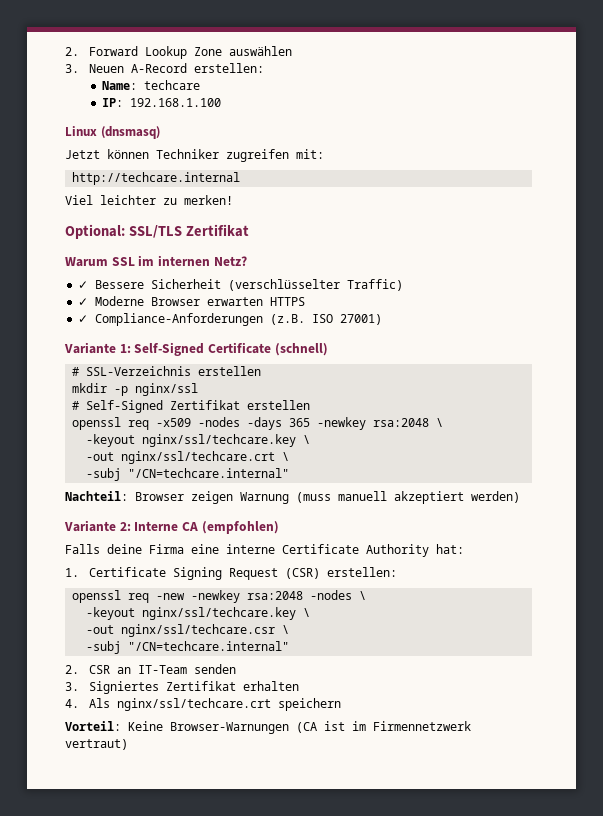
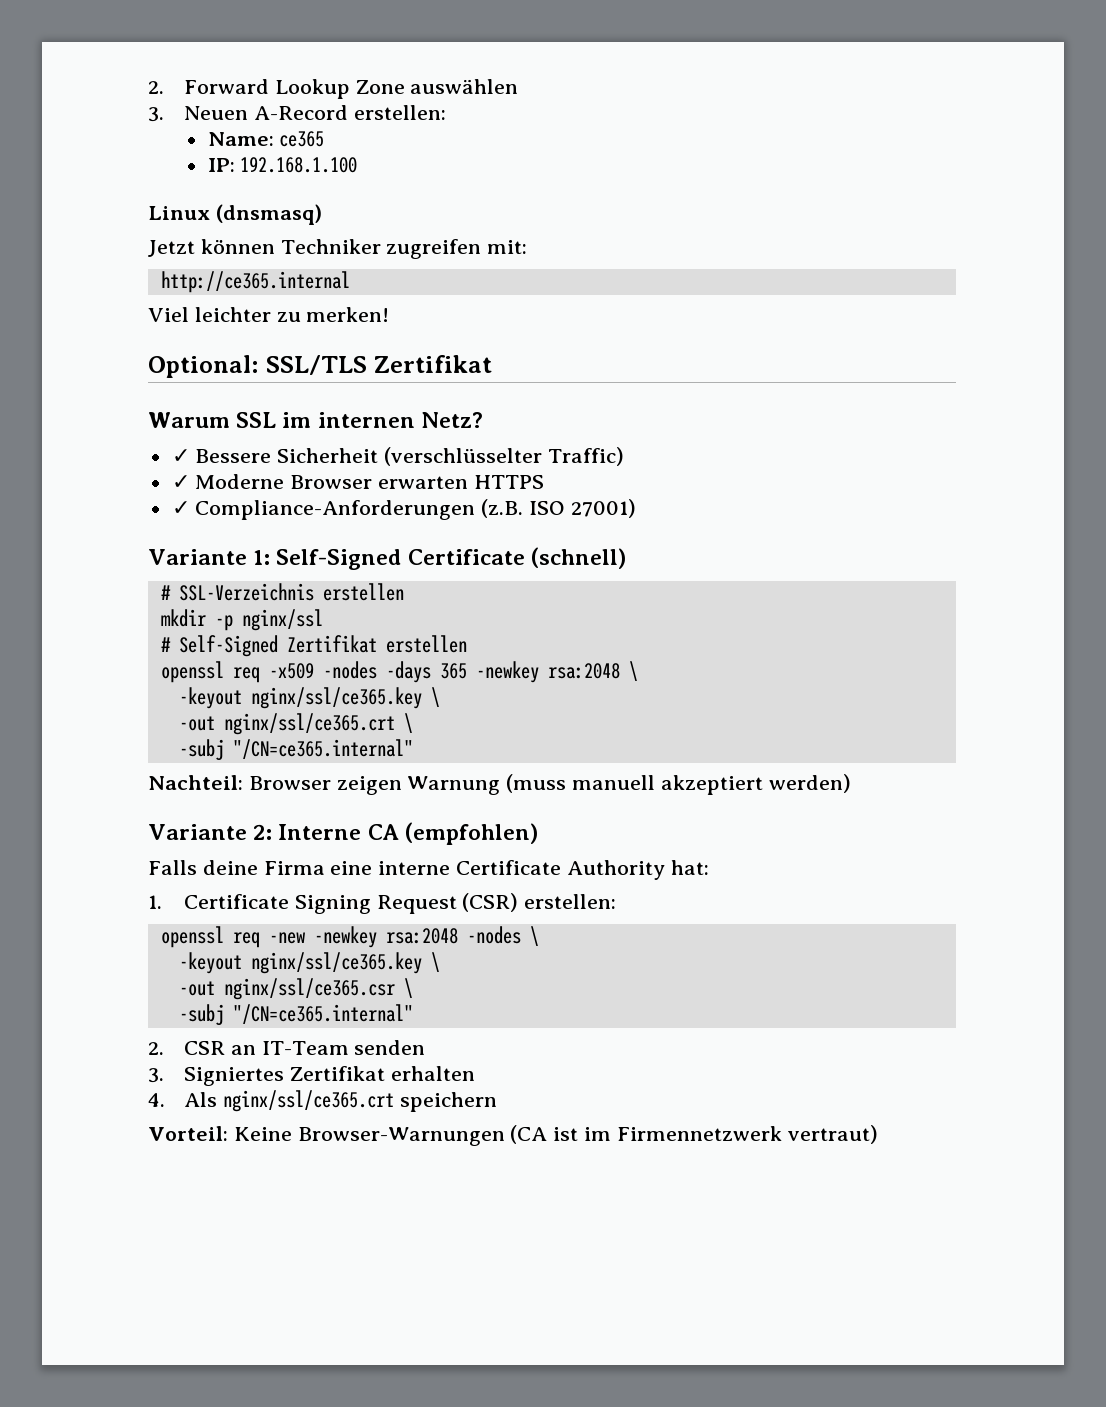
- Name: techcare
+ Name: ce365
- http://techcare.internal
+ http://ce365.internal
  openssl req -x509 -nodes -days 365 -newkey rsa:2048 \
- -keyout nginx/ssl/techcare.key \
- -out nginx/ssl/techcare.crt \
- -subj "/CN=techcare.internal"
+ -keyout nginx/ssl/ce365.key \
+ -out nginx/ssl/ce365.crt \
+ -subj "/CN=ce365.internal"
  openssl req -new -newkey rsa:2048 -nodes \
- -keyout nginx/ssl/techcare.key \
- -out nginx/ssl/techcare.csr \
- -subj "/CN=techcare.internal"
+ -keyout nginx/ssl/ce365.key \
+ -out nginx/ssl/ce365.csr \
+ -subj "/CN=ce365.internal"
- 4. Als nginx/ssl/techcare.crt speichern
+ 4. Als nginx/ssl/ce365.crt speichern

